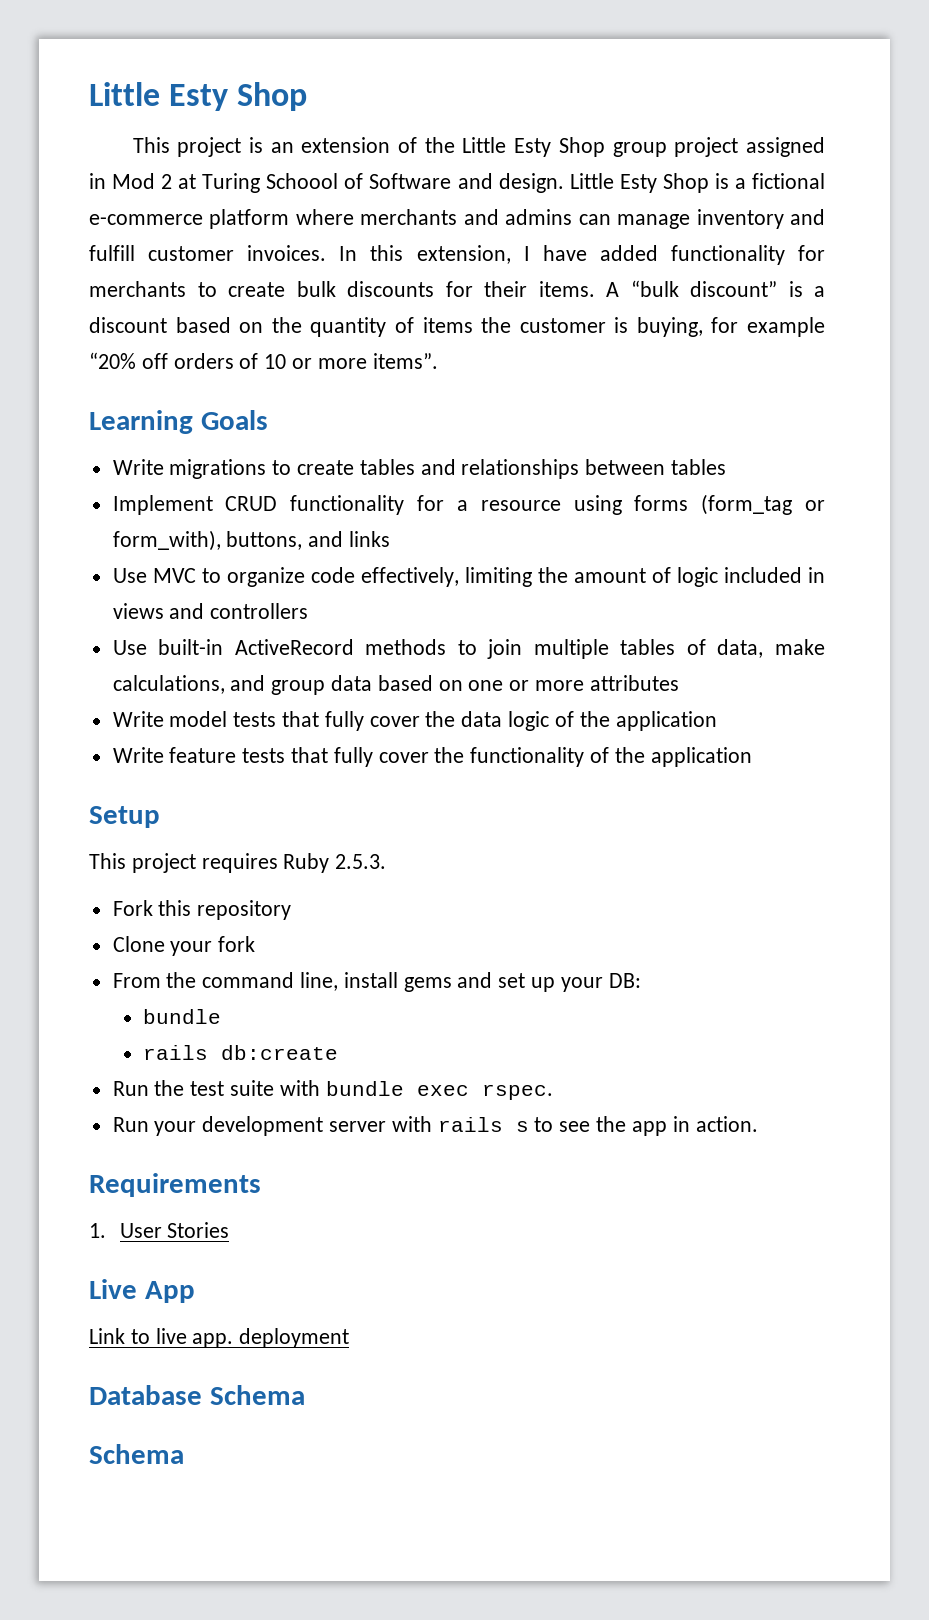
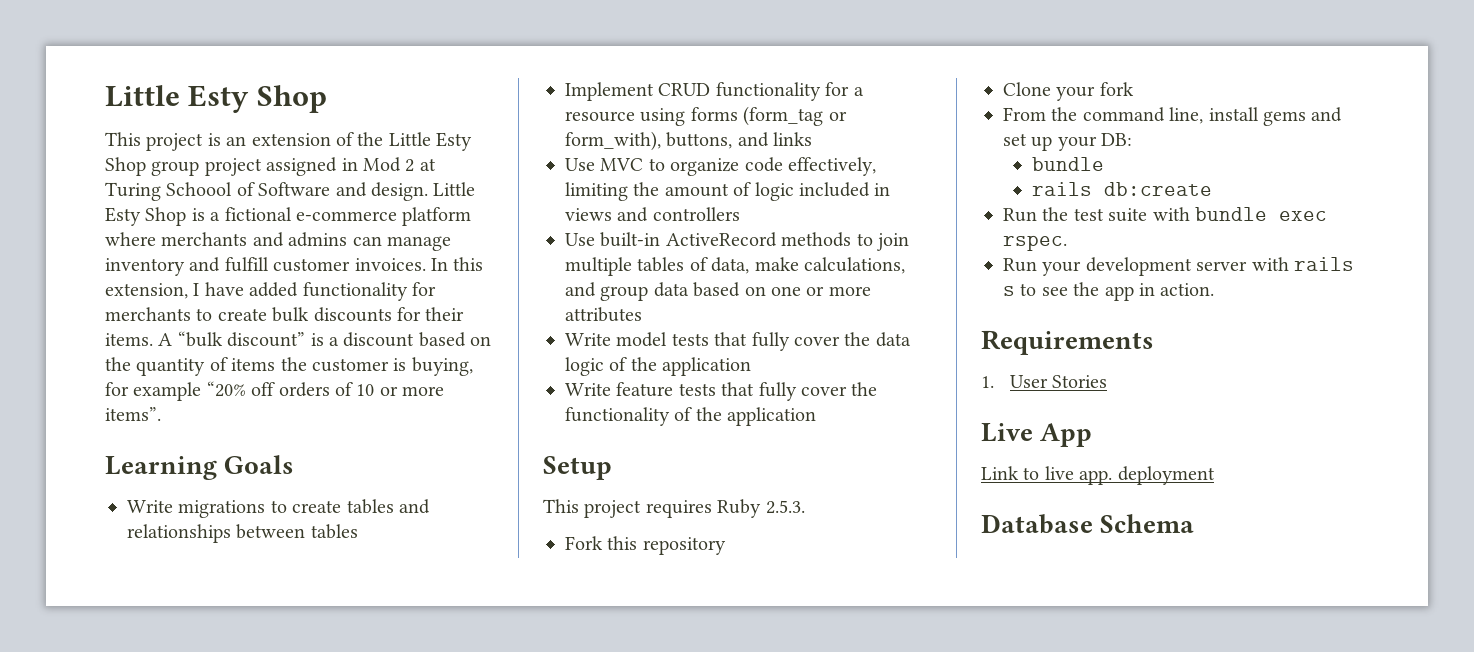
  Database Schema
- Schema

